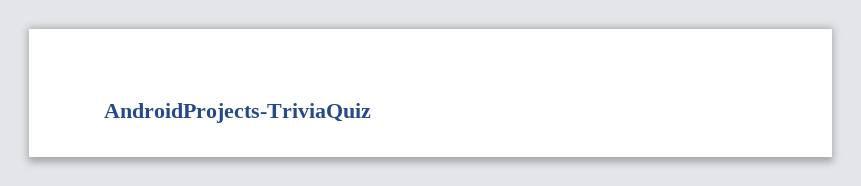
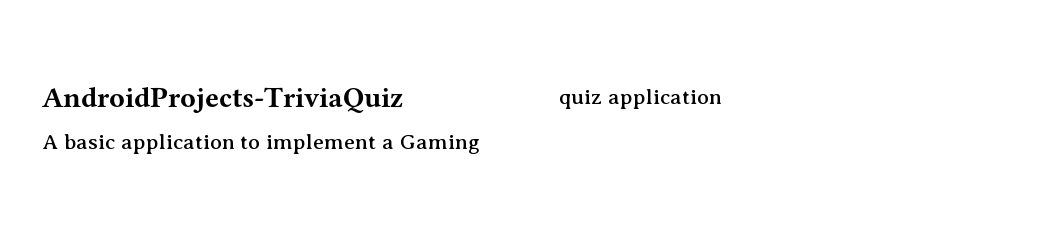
+ A basic application to implement a Gaming quiz application

